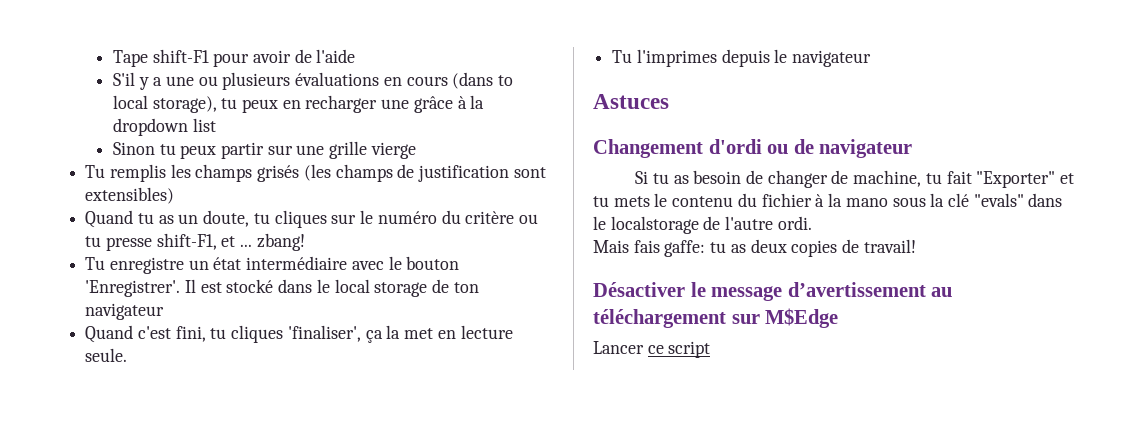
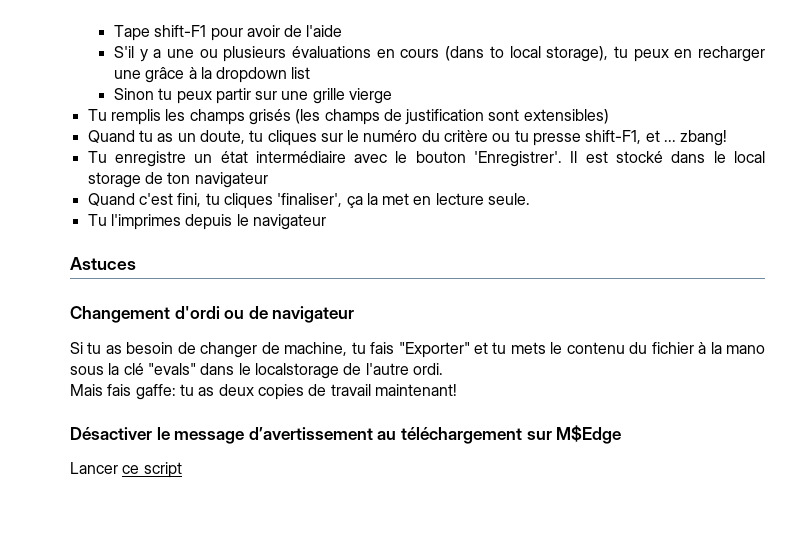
- Si tu as besoin de changer de machine, tu fait "Exporter" et tu mets le contenu du fichier à la mano sous la clé "evals" dans le localstorage de l'autre ordi.
+ Si tu as besoin de changer de machine, tu fais "Exporter" et tu mets le contenu du fichier à la mano sous la clé "evals" dans le localstorage de l'autre ordi.
- Mais fais gaffe: tu as deux copies de travail!
+ Mais fais gaffe: tu as deux copies de travail maintenant!

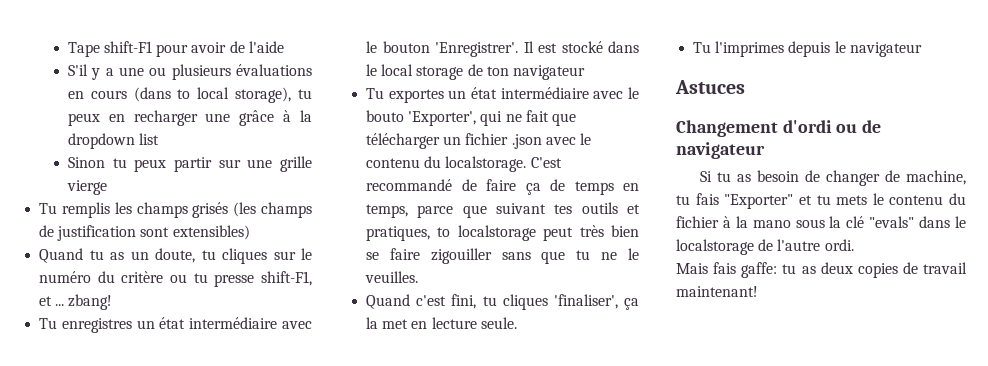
- Tu enregistre un état intermédiaire avec le bouton 'Enregistrer'.
+ Tu enregistres un état intermédiaire avec le bouton 'Enregistrer'.
+ Tu exportes un état intermédiaire avec le bouto 'Exporter', qui ne fait que télécharger un fichier .json avec le contenu du localstorage. C'est recommandé de faire ça de temps en temps, parce que suivant tes outils et pratiques, to localstorage peut très bien se faire zigouiller sans que tu ne le veuilles.
- Désactiver le message d’avertissement au téléchargement sur M$Edge
- Lancer ce script

